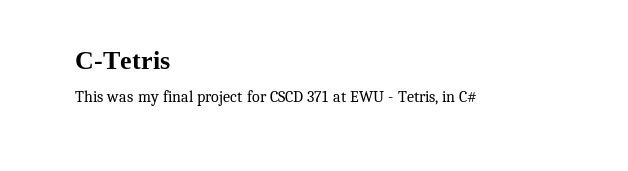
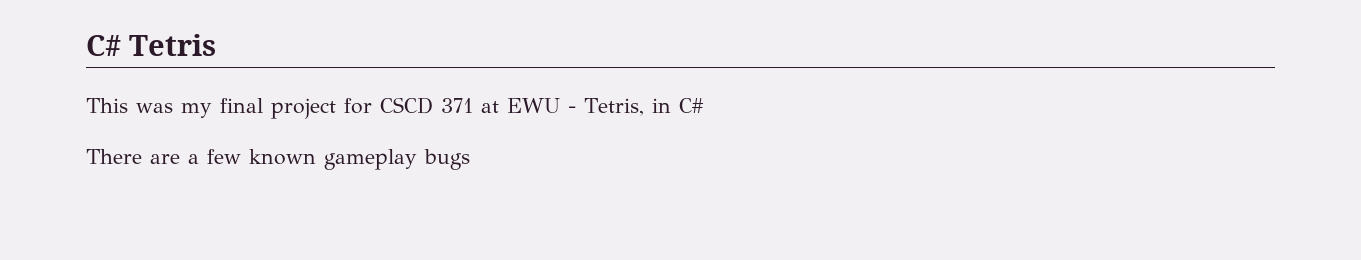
- C-Tetris
+ C# Tetris
+ There are a few known gameplay bugs

